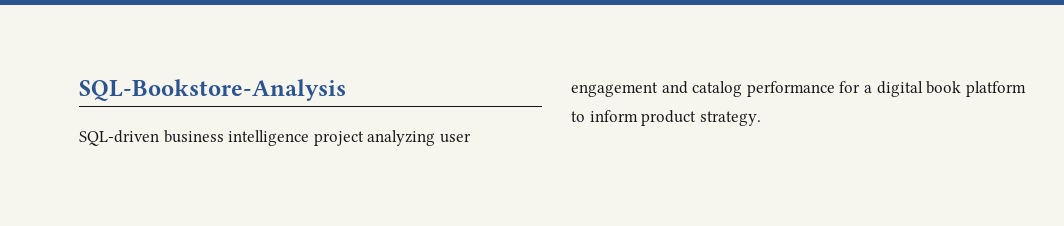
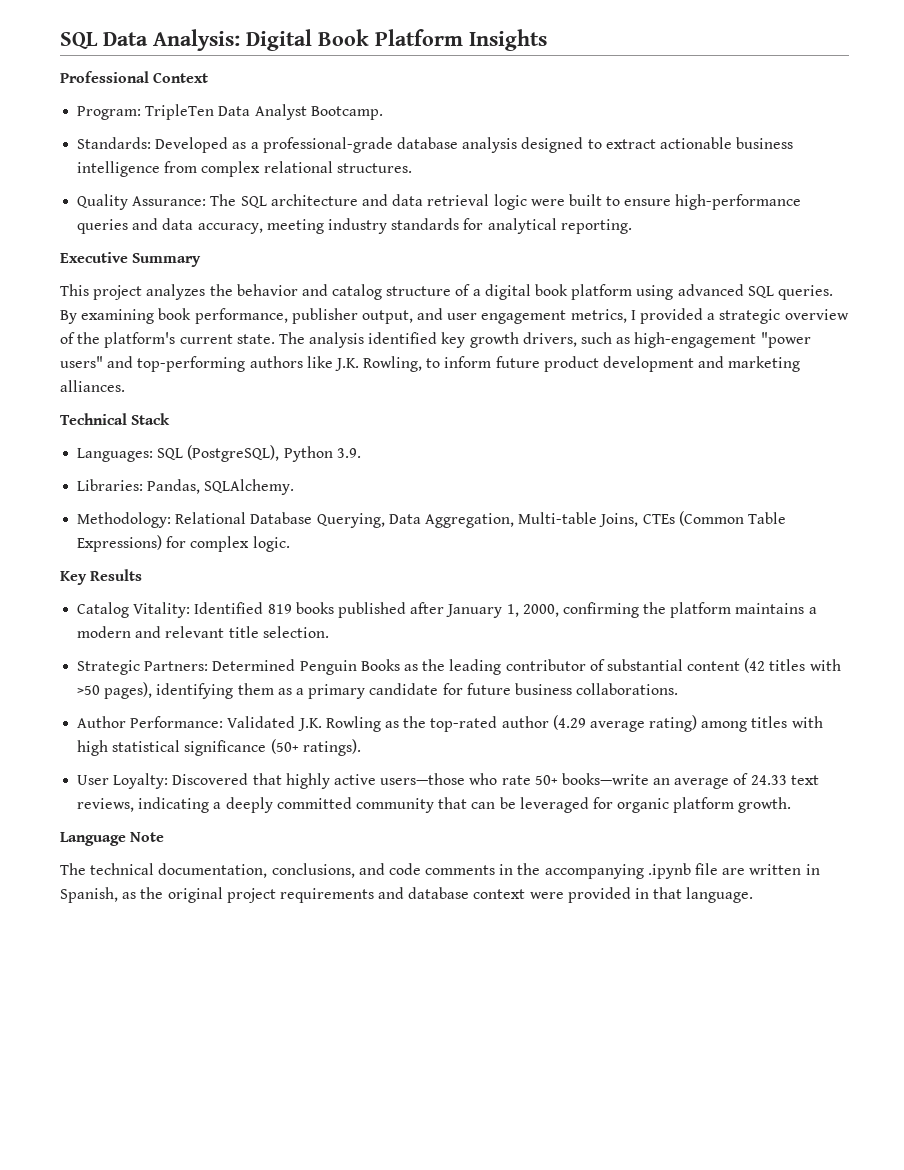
- SQL-Bookstore-Analysis
- SQL-driven business intelligence project analyzing user engagement and catalog performance for a digital book platform to inform product strategy.
+ SQL Data Analysis: Digital Book Platform Insights
+ Professional Context
+ Program: TripleTen Data Analyst Bootcamp.
+ Standards: Developed as a professional-grade database analysis designed to extract actionable business intelligence from complex relational structures.
+ Quality Assurance: The SQL architecture and data retrieval logic were built to ensure high-performance queries and data accuracy, meeting industry standards for analytical reporting.
+ Executive Summary
+ This project analyzes the behavior and catalog structure of a digital book platform using advanced SQL queries. By examining book performance, publisher output, and user engagement metrics, I provided a strategic overview of the platform's current state. The analysis identified key growth drivers, such as high-engagement "power users" and top-performing authors like J.K. Rowling, to inform future product development and marketing alliances.
+ Technical Stack
+ Languages: SQL (PostgreSQL), Python 3.9.
+ Libraries: Pandas, SQLAlchemy.
+ Methodology: Relational Database Querying, Data Aggregation, Multi-table Joins, CTEs (Common Table Expressions) for complex logic.
+ Key Results
+ Catalog Vitality: Identified 819 books published after January 1, 2000, confirming the platform maintains a modern and relevant title selection.
+ Strategic Partners: Determined Penguin Books as the leading contributor of substantial content (42 titles with >50 pages), identifying them as a primary candidate for future business collaborations.
+ Author Performance: Validated J.K. Rowling as the top-rated author (4.29 average rating) among titles with high statistical significance (50+ ratings).
+ User Loyalty: Discovered that highly active users—those who rate 50+ books—write an average of 24.33 text reviews, indicating a deeply committed community that can be leveraged for organic platform growth.
+ Language Note
+ The technical documentation, conclusions, and code comments in the accompanying .ipynb file are written in Spanish, as the original project requirements and database context were provided in that language.

